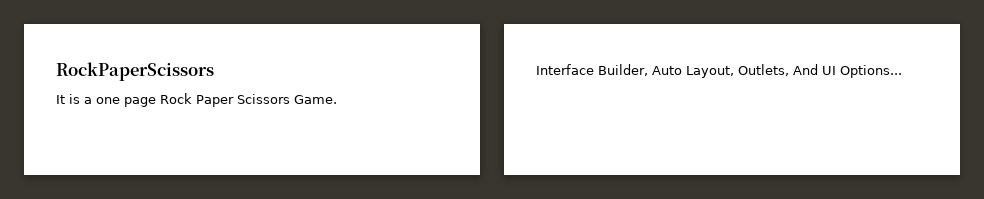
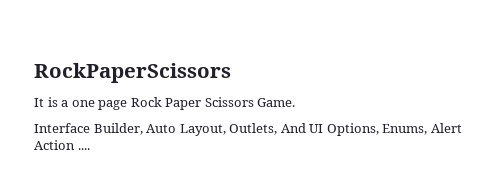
- Interface Builder, Auto Layout, Outlets, And UI Options...
+ Interface Builder, Auto Layout, Outlets, And UI Options, Enums, Alert Action ....

